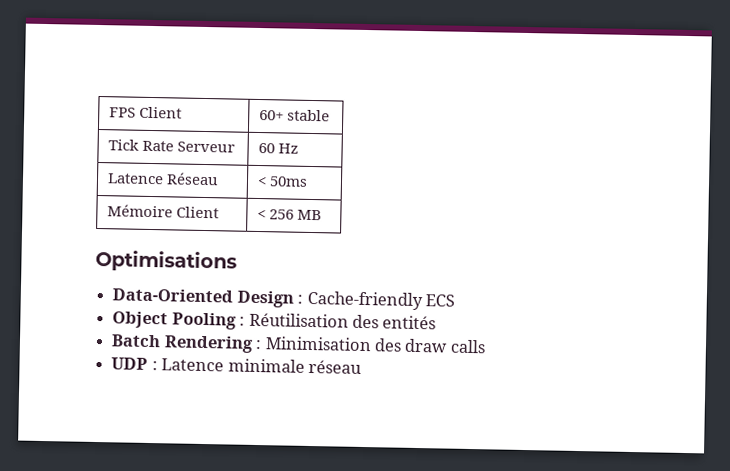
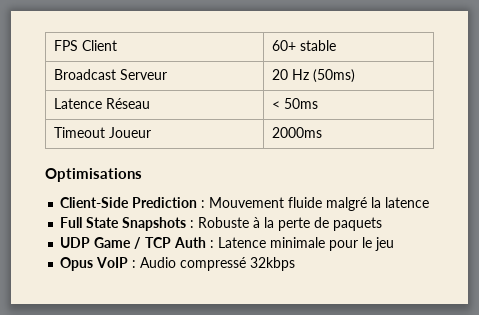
- Tick Rate Serveur | 60 Hz
+ Broadcast Serveur | 20 Hz (50ms)
- Mémoire Client | < 256 MB
+ Timeout Joueur | 2000ms
  Optimisations
- Data-Oriented Design : Cache-friendly ECS
- Object Pooling : Réutilisation des entités
- Batch Rendering : Minimisation des draw calls
- UDP : Latence minimale réseau
+ Client-Side Prediction : Mouvement fluide malgré la latence
+ Full State Snapshots : Robuste à la perte de paquets
+ UDP Game / TCP Auth : Latence minimale pour le jeu
+ Opus VoIP : Audio compressé 32kbps

